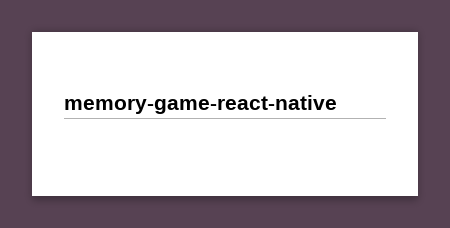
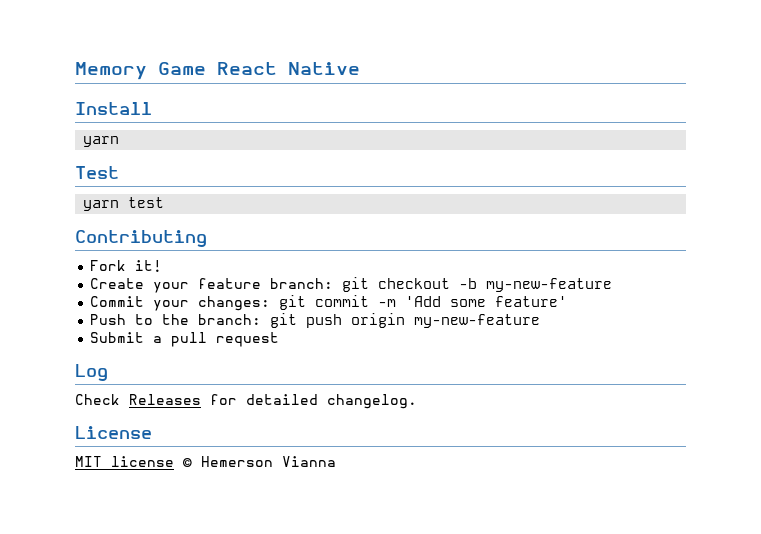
- memory-game-react-native
+ Memory Game React Native
+ Install
+ yarn
+ Test
+ yarn test
+ Contributing
+ Fork it!
+ Create your feature branch: git checkout -b my-new-feature
+ Commit your changes: git commit -m 'Add some feature'
+ Push to the branch: git push origin my-new-feature
+ Submit a pull request
+ Log
+ Check Releases for detailed changelog.
+ License
+ MIT license © Hemerson Vianna

